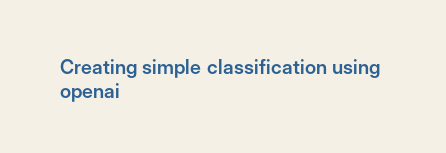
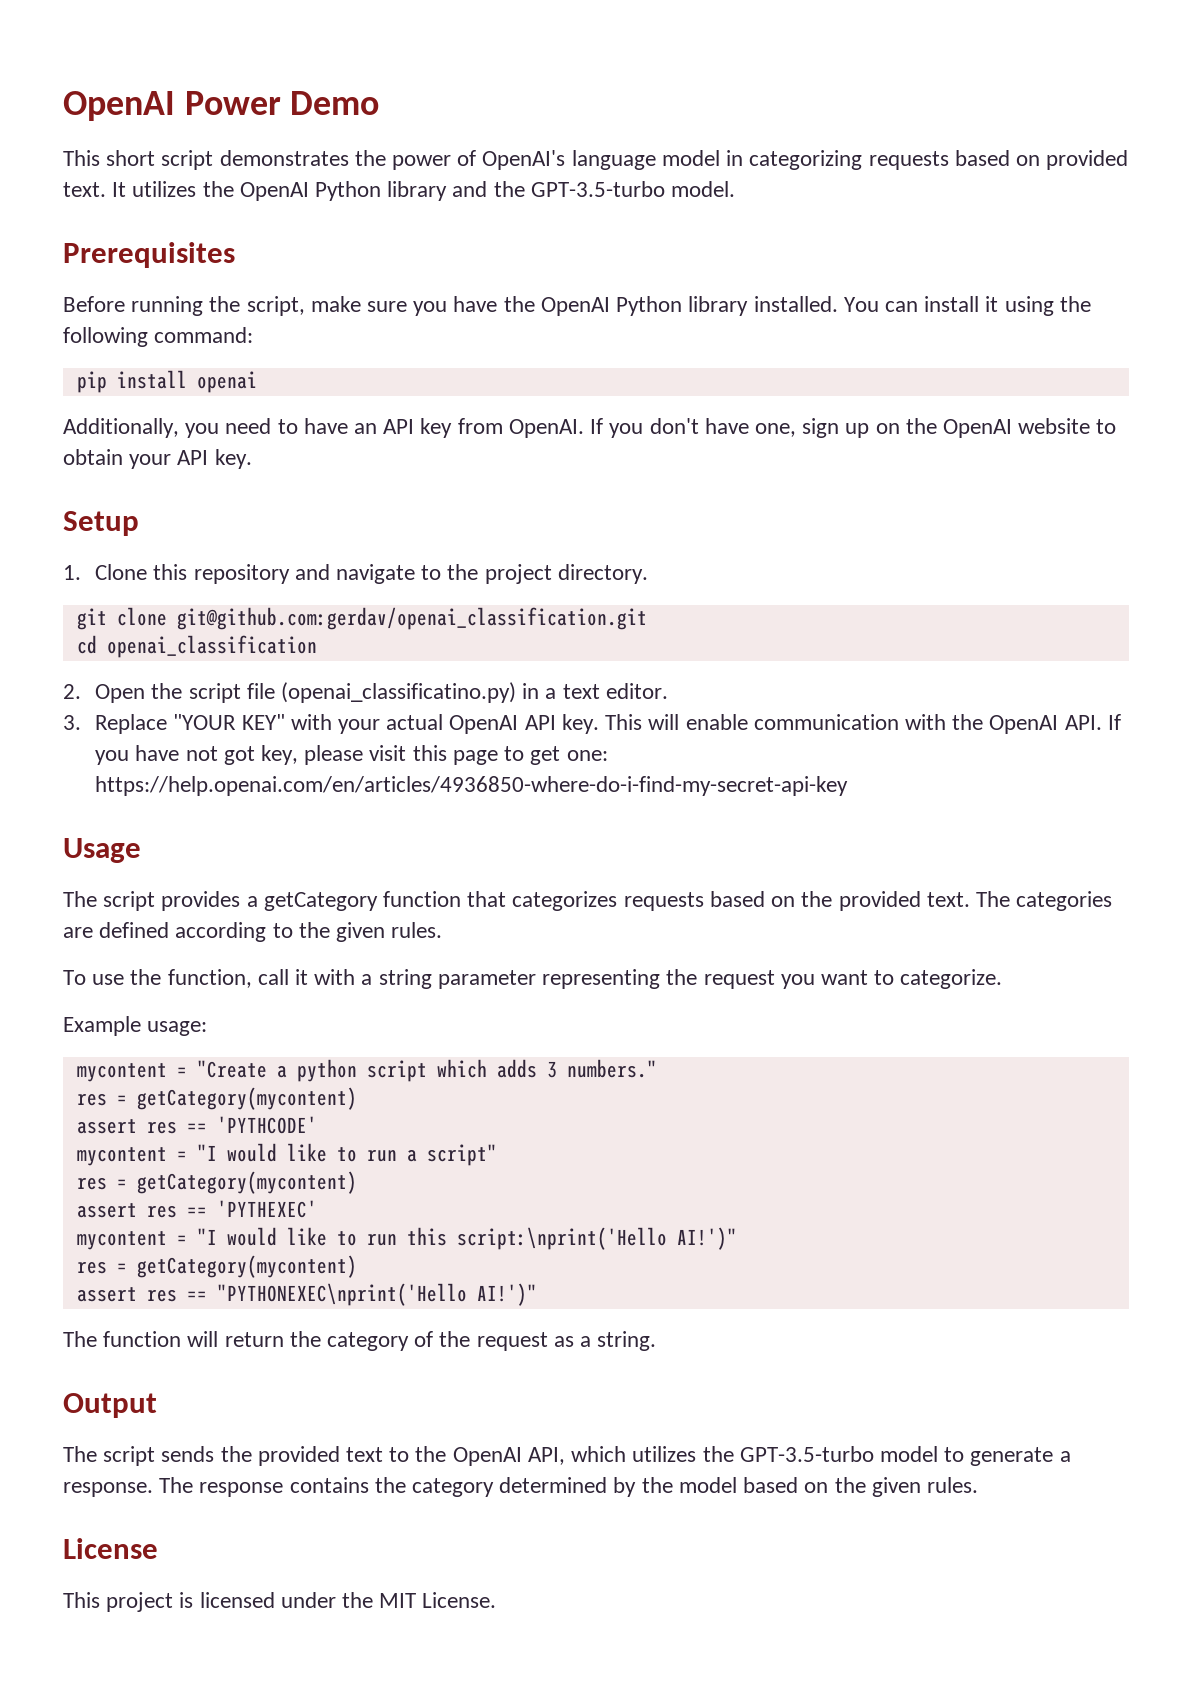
- Creating simple classification using openai
+ OpenAI Power Demo
+ This short script demonstrates the power of OpenAI's language model in categorizing requests based on provided text. It utilizes the OpenAI Python library and the GPT-3.5-turbo model.
+ Prerequisites
+ Before running the script, make sure you have the OpenAI Python library installed. You can install it using the following command:
+ pip install openai
+ Additionally, you need to have an API key from OpenAI. If you don't have one, sign up on the OpenAI website to obtain your API key.
+ Setup
+ 1. Clone this repository and navigate to the project directory.
+ git clone git@github.com:gerdav/openai_classification.git
+ cd openai_classification
+ 2. Open the script file (openai_classificatino.py) in a text editor.
+ 3. Replace "YOUR KEY" with your actual OpenAI API key. This will enable communication with the OpenAI API. If you have not got key, please visit this page to get one: https://help.openai.com/en/articles/4936850-where-do-i-find-my-secret-api-key
+ Usage
+ The script provides a getCategory function that categorizes requests based on the provided text. The categories are defined according to the given rules.
+ To use the function, call it with a string parameter representing the request you want to categorize.
+ Example usage:
+ mycontent = "Create a python script which adds 3 numbers."
+ res = getCategory(mycontent)
+ assert res == 'PYTHCODE'
+ mycontent = "I would like to run a script"
+ res = getCategory(mycontent)
+ assert res == 'PYTHEXEC'
+ mycontent = "I would like to run this script:\nprint('Hello AI!')"
+ res = getCategory(mycontent)
+ assert res == "PYTHONEXEC\nprint('Hello AI!')"
+ The function will return the category of the request as a string.
+ Output
+ The script sends the provided text to the OpenAI API, which utilizes the GPT-3.5-turbo model to generate a response. The response contains the category determined by the model based on the given rules.
+ License
+ This project is licensed under the MIT License.

